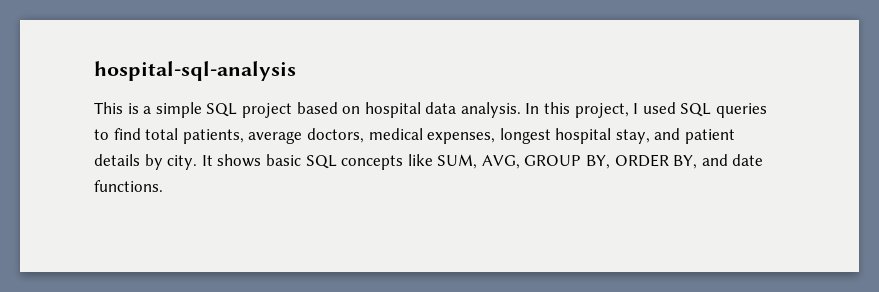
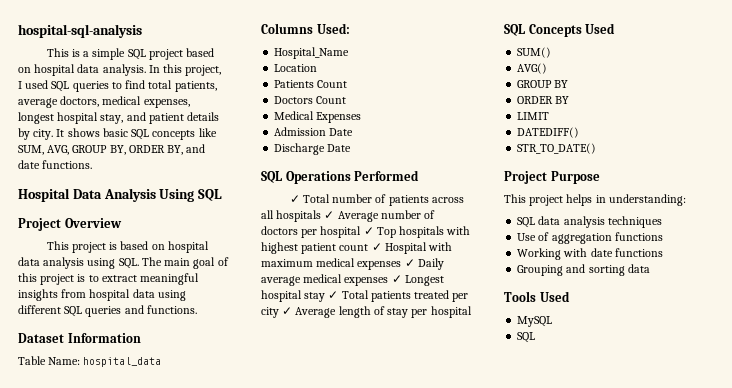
+ Hospital Data Analysis Using SQL
+ Project Overview
+ This project is based on hospital data analysis using SQL. The main goal of this project is to extract meaningful insights from hospital data using different SQL queries and functions.
+ Dataset Information
+ Table Name: hospital_data
+ Columns Used:
+ Hospital_Name
+ Location
+ Patients Count
+ Doctors Count
+ Medical Expenses
+ Admission Date
+ Discharge Date
+ SQL Operations Performed
+ ✓ Total number of patients across all hospitals ✓ Average number of doctors per hospital ✓ Top hospitals with highest patient count ✓ Hospital with maximum medical expenses ✓ Daily average medical expenses ✓ Longest hospital stay ✓ Total patients treated per city ✓ Average length of stay per hospital
+ SQL Concepts Used
+ SUM()
+ AVG()
+ GROUP BY
+ ORDER BY
+ LIMIT
+ DATEDIFF()
+ STR_TO_DATE()
+ Project Purpose
+ This project helps in understanding:
+ SQL data analysis techniques
+ Use of aggregation functions
+ Working with date functions
+ Grouping and sorting data
+ Tools Used
+ MySQL
+ SQL

